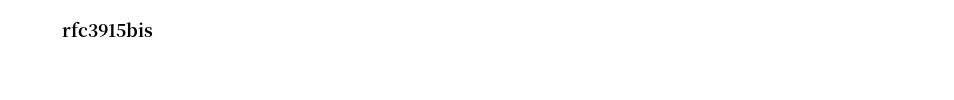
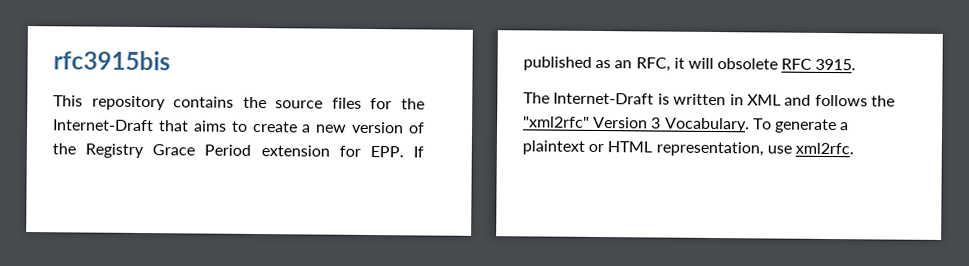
+ This repository contains the source files for the Internet-Draft that aims to create a new version of the Registry Grace Period extension for EPP. If published as an RFC, it will obsolete RFC 3915.
+ The Internet-Draft is written in XML and follows the "xml2rfc" Version 3 Vocabulary. To generate a plaintext or HTML representation, use xml2rfc.

